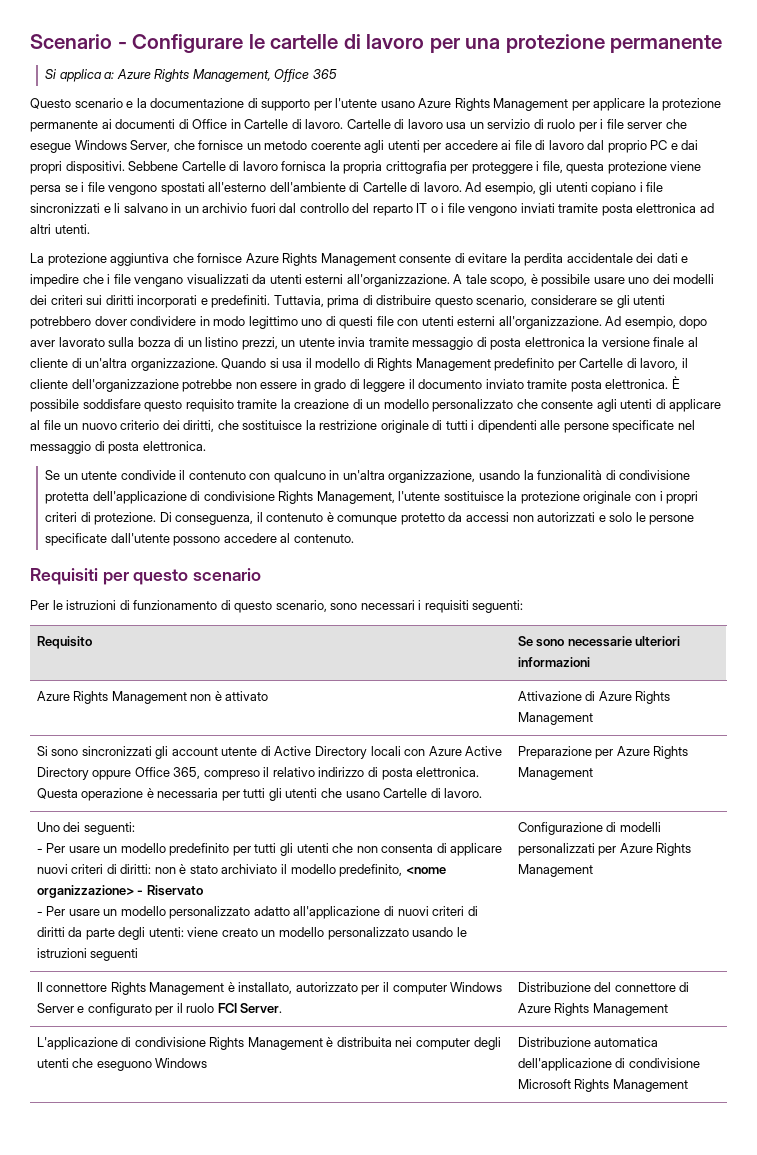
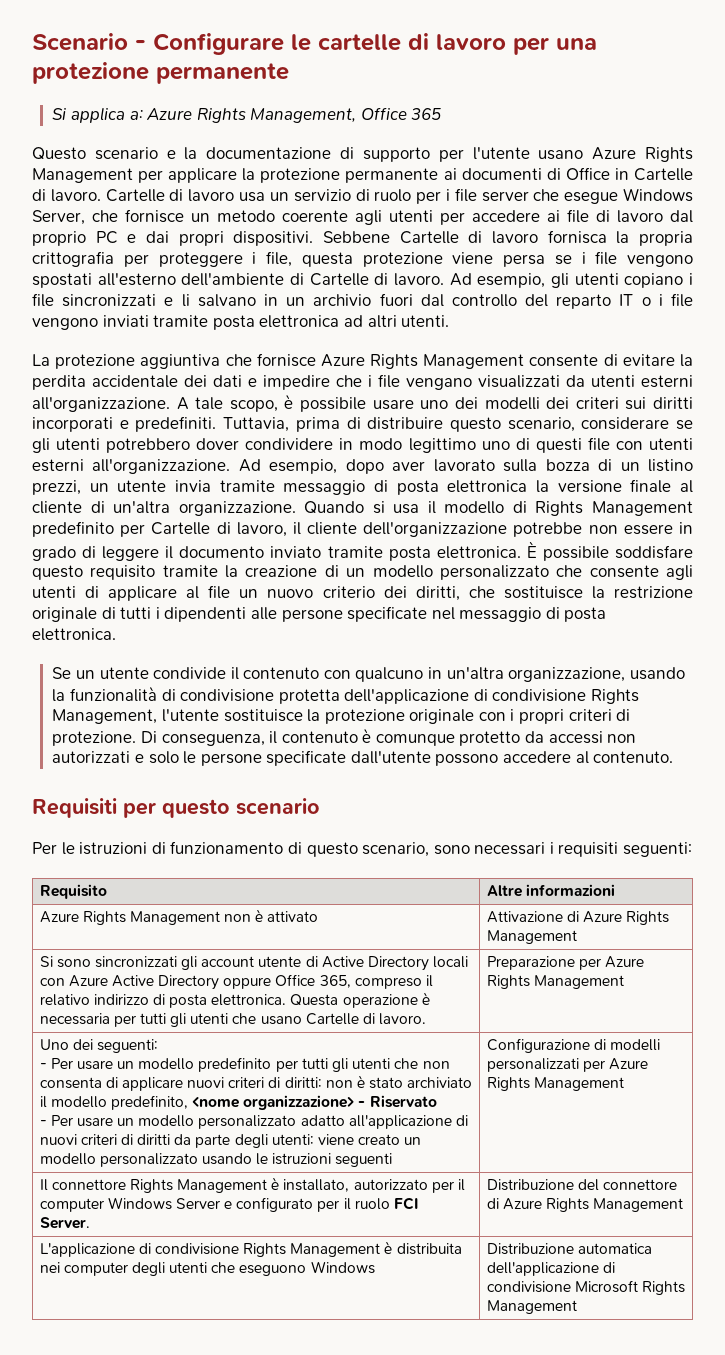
- Requisito | Se sono necessarie ulteriori informazioni
+ Requisito | Altre informazioni

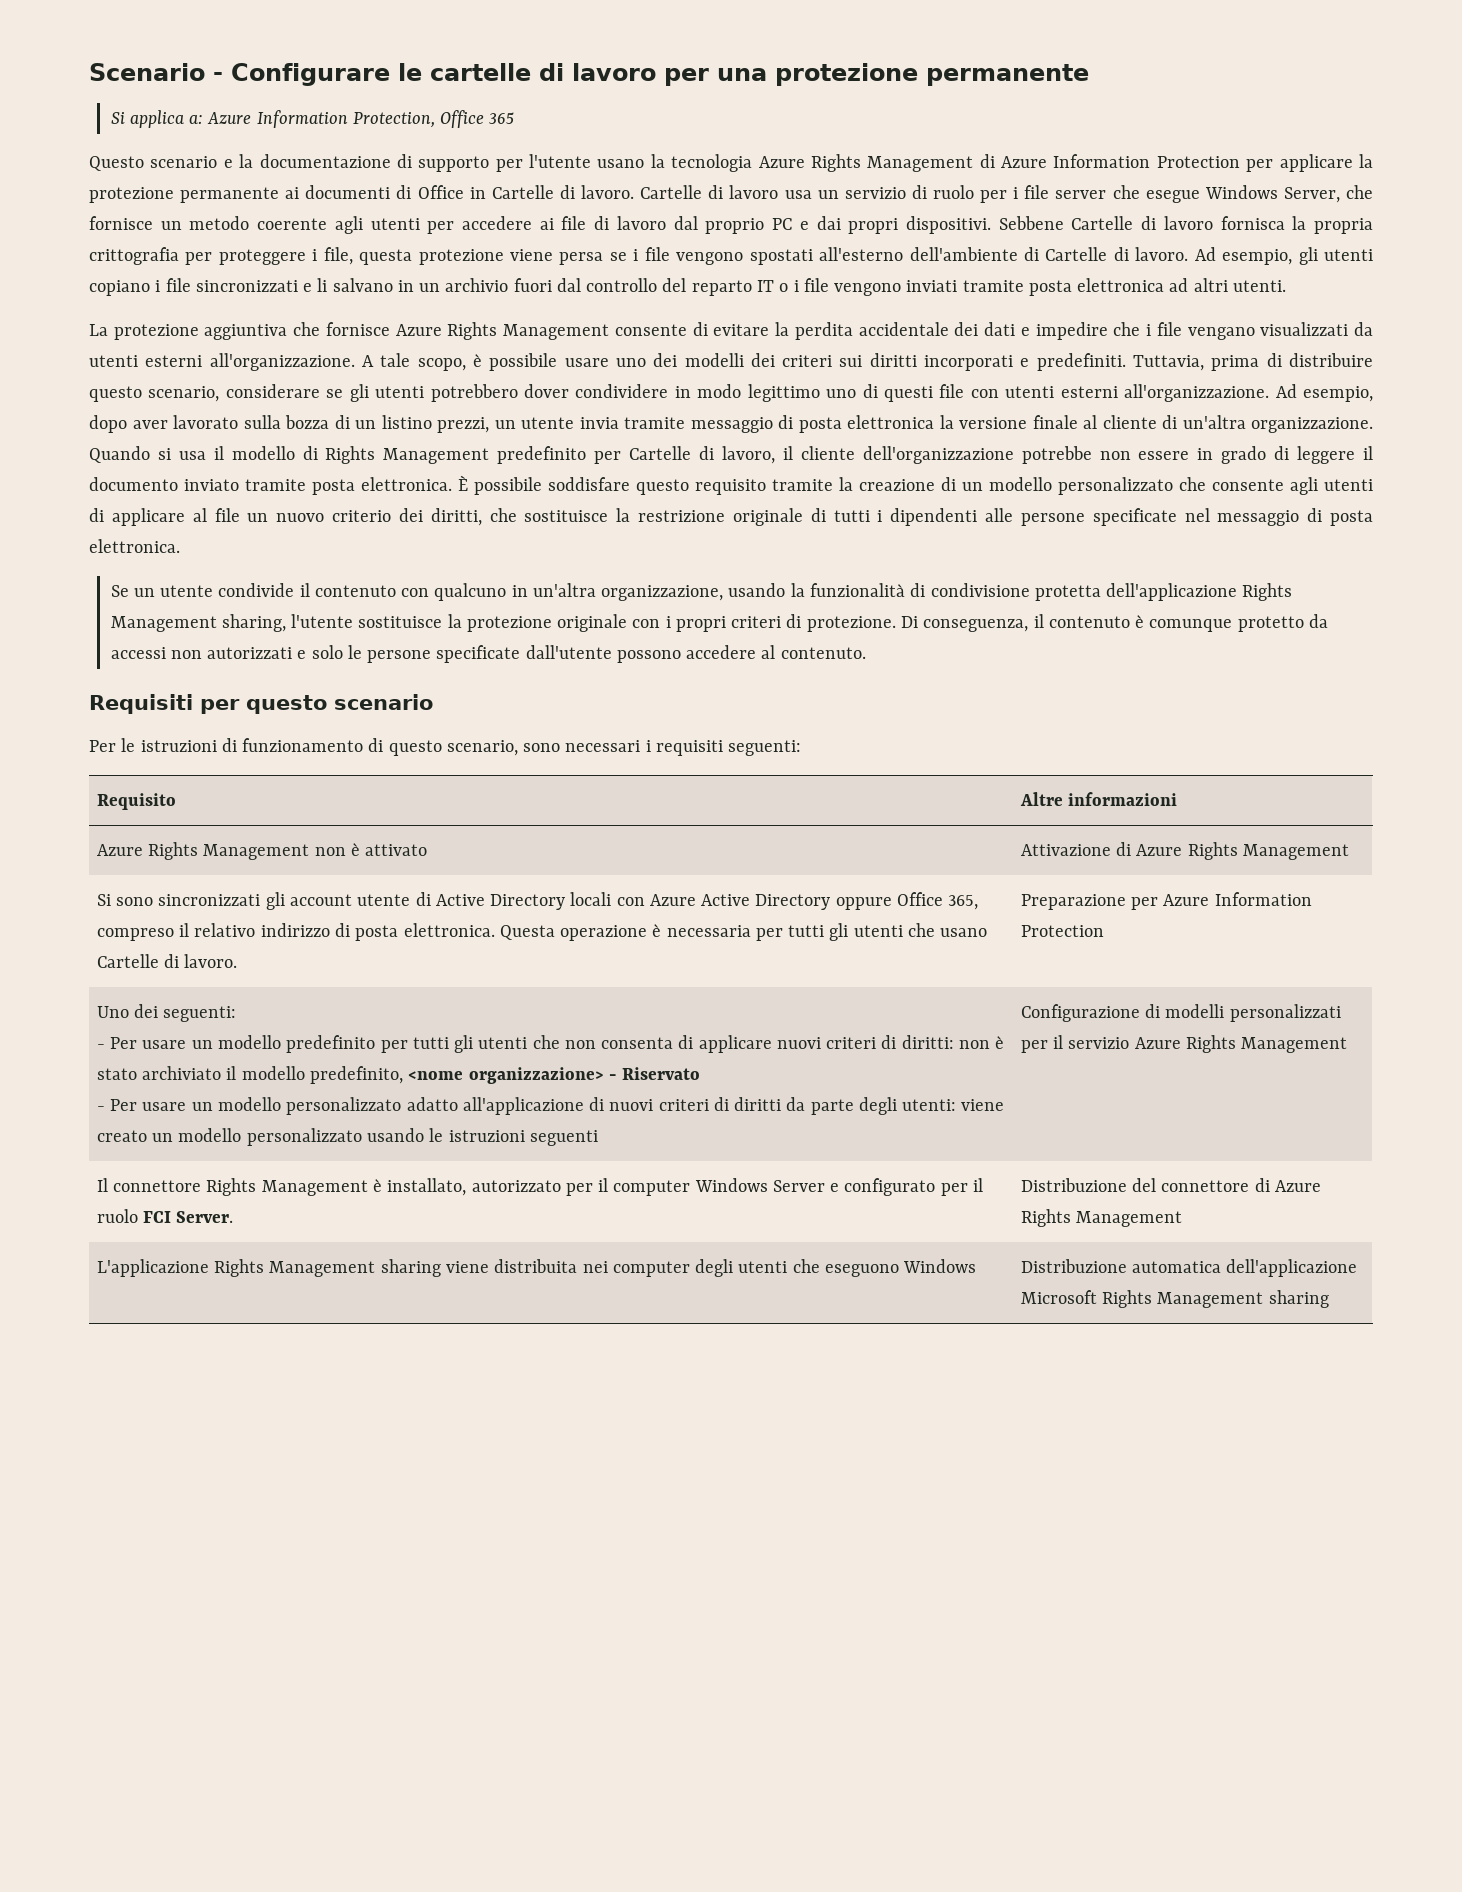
- Si applica a: Azure Rights Management, Office 365
+ Si applica a: Azure Information Protection, Office 365
- Questo scenario e la documentazione di supporto per l'utente usano Azure Rights Management per applicare la protezione permanente ai documenti di Office in Cartelle di lavoro.
+ Questo scenario e la documentazione di supporto per l'utente usano la tecnologia Azure Rights Management di Azure Information Protection per applicare la protezione permanente ai documenti di Office in Cartelle di lavoro.
- Se un utente condivide il contenuto con qualcuno in un'altra organizzazione, usando la funzionalità di condivisione protetta dell'applicazione di condivisione Rights Management, l'utente sostituisce la protezione originale con i propri criteri di protezione.
+ Se un utente condivide il contenuto con qualcuno in un'altra organizzazione, usando la funzionalità di condivisione protetta dell'applicazione Rights Management sharing, l'utente sostituisce la protezione originale con i propri criteri di protezione.
- Preparazione per Azure Rights Management
+ Preparazione per Azure Information Protection
- Configurazione di modelli personalizzati per Azure Rights Management
+ Configurazione di modelli personalizzati per il servizio Azure Rights Management
- L'applicazione di condivisione Rights Management è distribuita nei computer degli utenti che eseguono Windows | Distribuzione automatica dell'applicazione di condivisione Microsoft Rights Management
+ L'applicazione Rights Management sharing viene distribuita nei computer degli utenti che eseguono Windows | Distribuzione automatica dell'applicazione Microsoft Rights Management sharing

